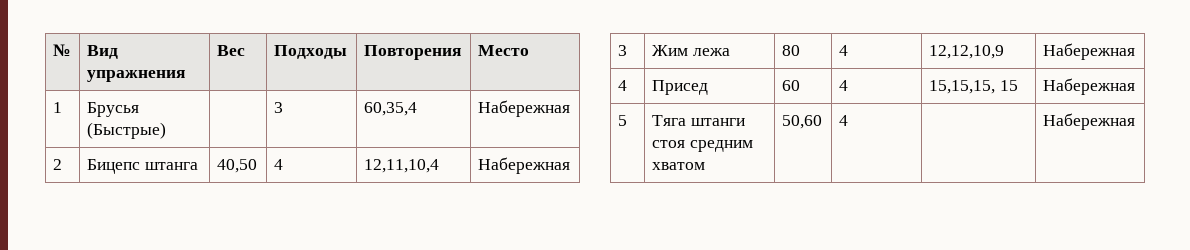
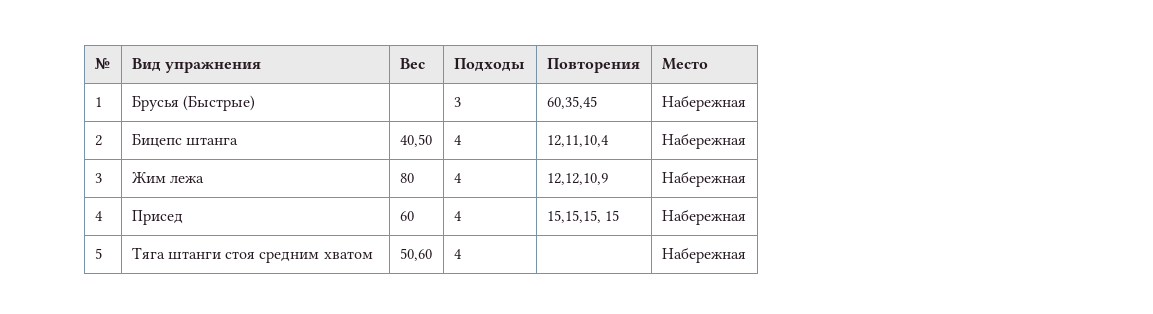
- 1 | Брусья (Быстрые) | | 3 | 60,35,4 | Набережная
+ 1 | Брусья (Быстрые) | | 3 | 60,35,45 | Набережная

